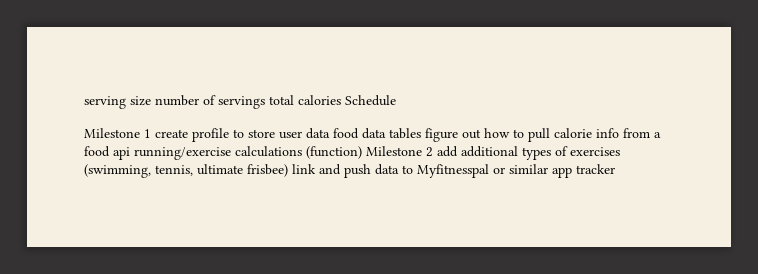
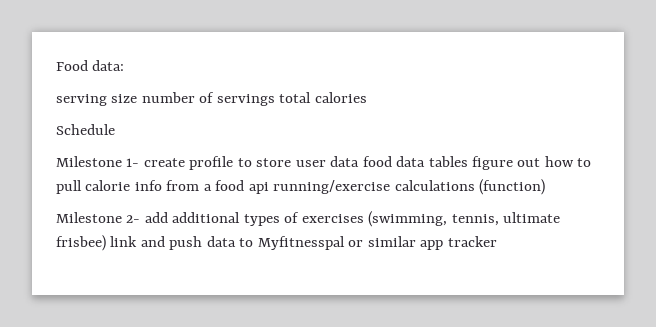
+ Food data:
- serving size number of servings total calories Schedule
+ serving size number of servings total calories
+ Schedule
- Milestone 1 create profile to store user data food data tables figure out how to pull calorie info from a food api running/exercise calculations (function) Milestone 2 add additional types of exercises (swimming, tennis, ultimate frisbee) link and push data to Myfitnesspal or similar app tracker
+ Milestone 1- create profile to store user data food data tables figure out how to pull calorie info from a food api running/exercise calculations (function)
+ Milestone 2- add additional types of exercises (swimming, tennis, ultimate frisbee) link and push data to Myfitnesspal or similar app tracker

